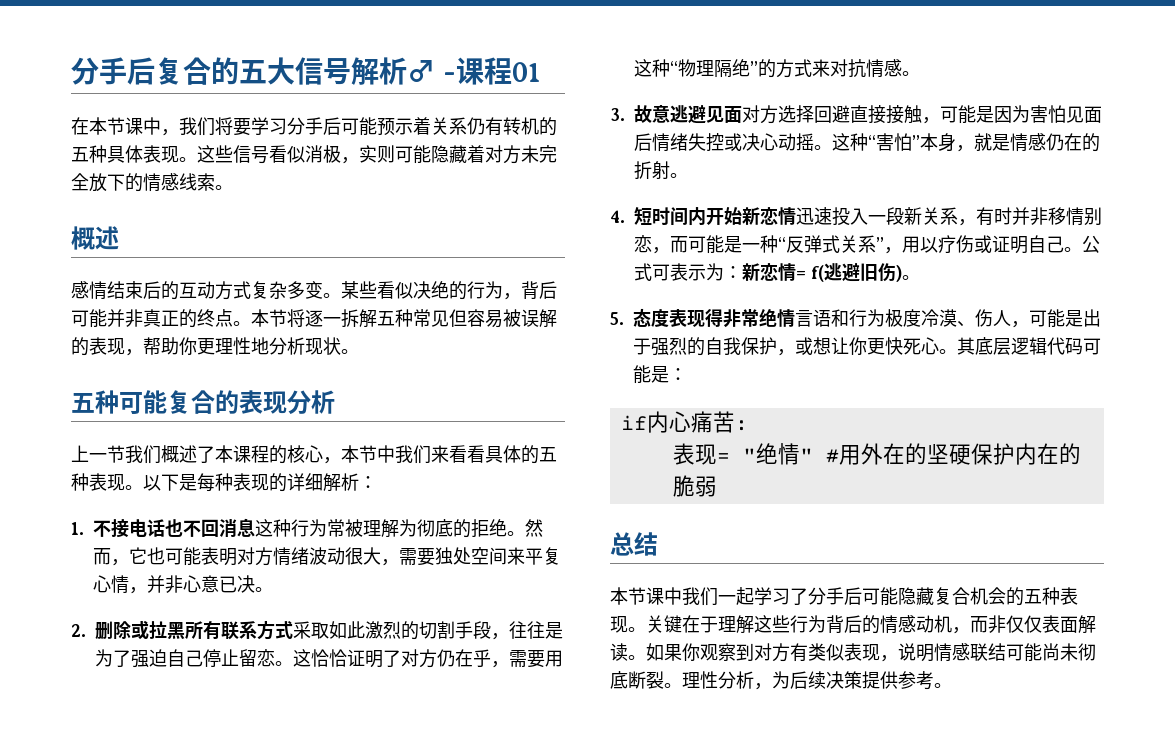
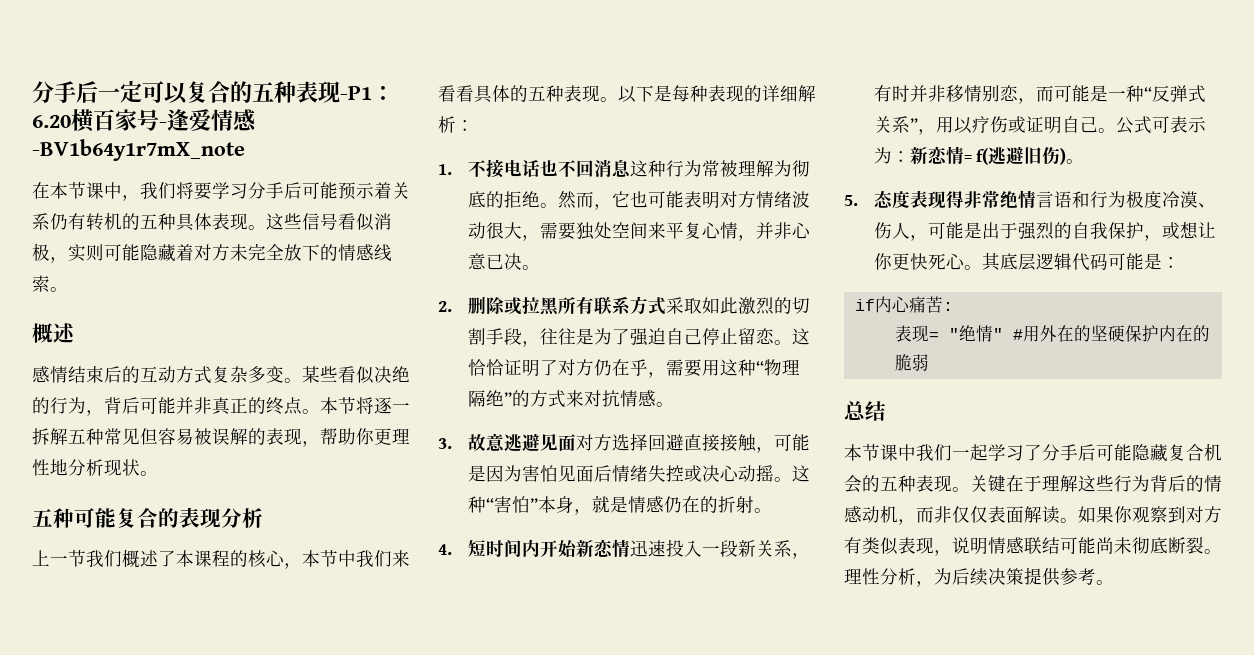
- 分手后复合的五大信号解析♂ -课程01
+ 分手后一定可以复合的五种表现-P1：6.20横百家号-逢爱情感-BV1b64y1r7mX_note

